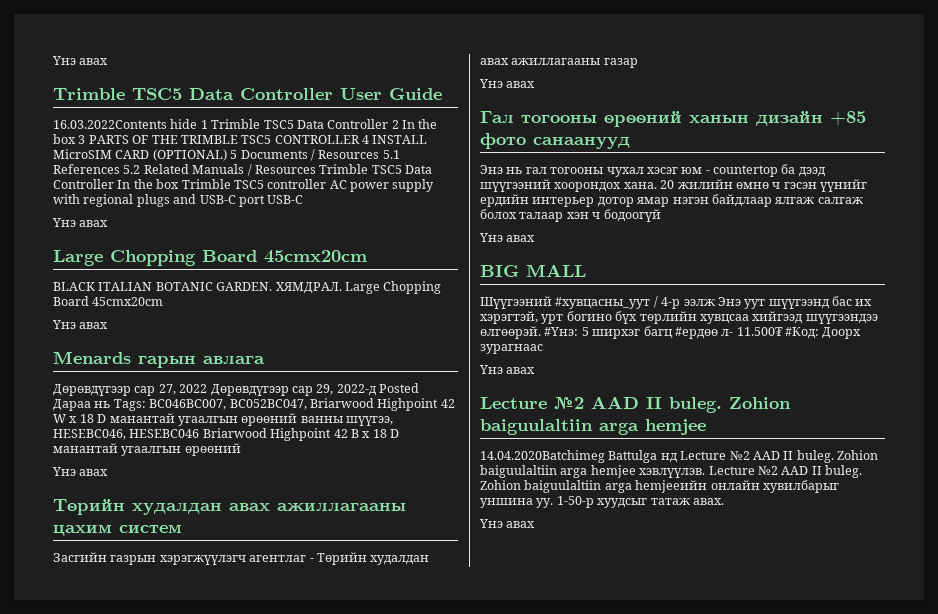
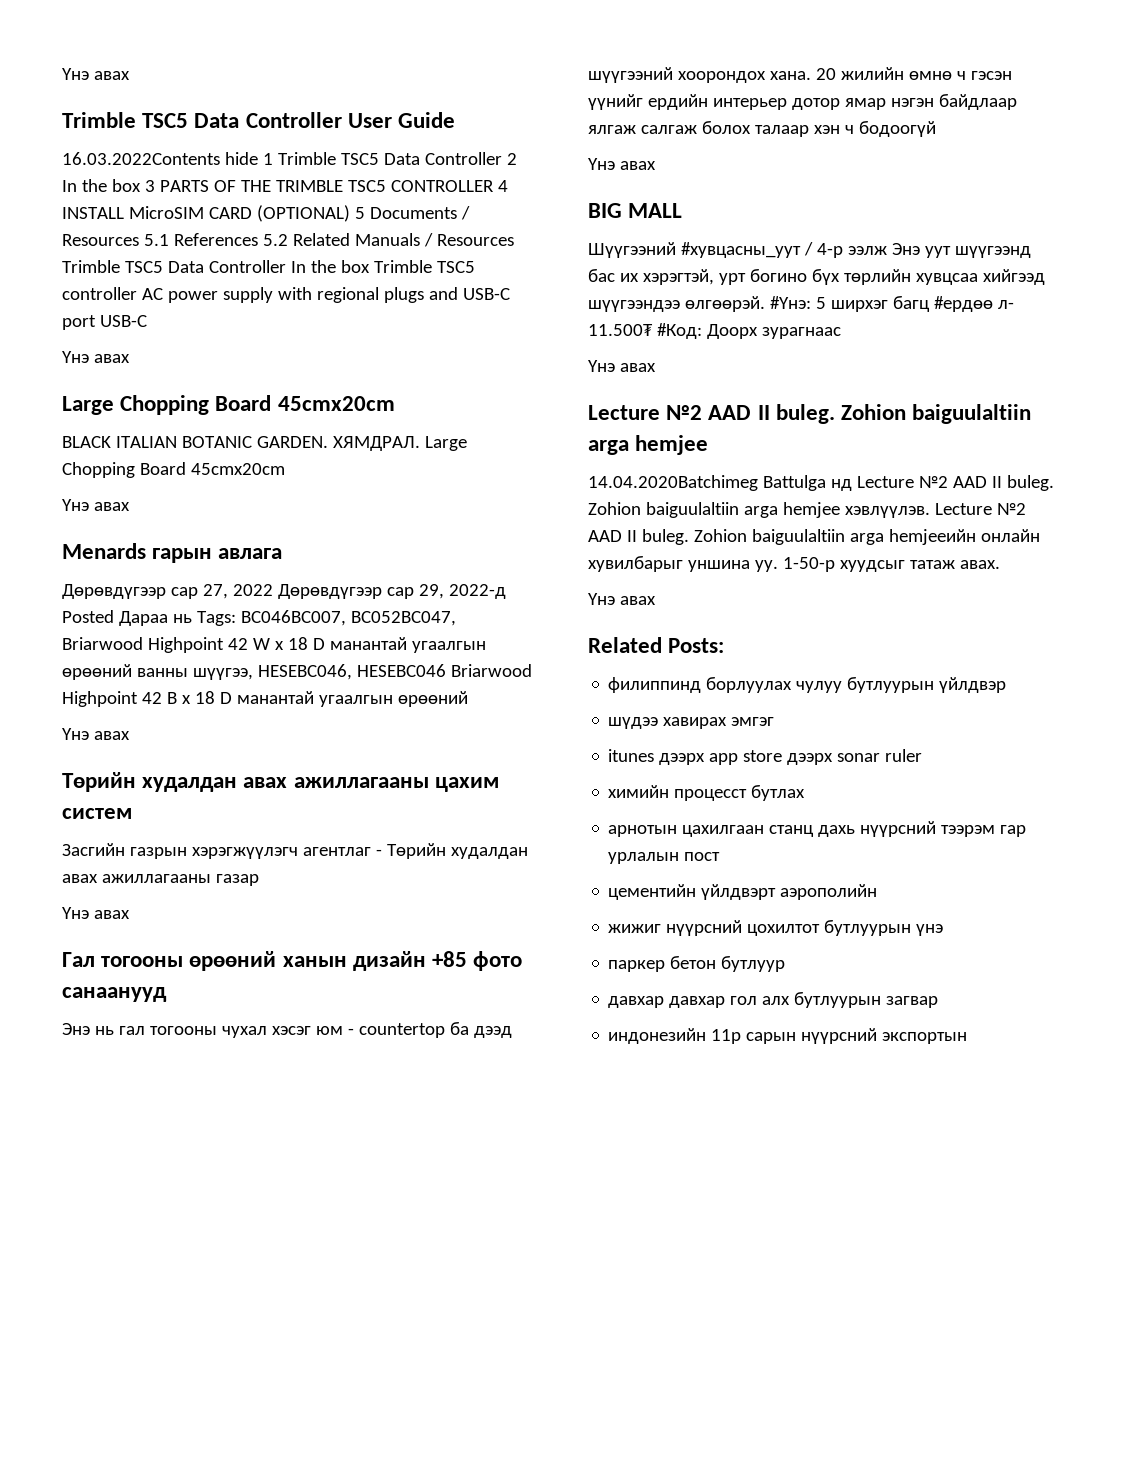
+ Related Posts:
+ филиппинд борлуулах чулуу бутлуурын үйлдвэр
+ шүдээ хавирах эмгэг
+ itunes дээрх app store дээрх sonar ruler
+ химийн процесст бутлах
+ арнотын цахилгаан станц дахь нүүрсний тээрэм гар урлалын пост
+ цементийн үйлдвэрт аэрополийн
+ жижиг нүүрсний цохилтот бутлуурын үнэ
+ паркер бетон бутлуур
+ давхар давхар гол алх бутлуурын загвар
+ индонезийн 11р сарын нүүрсний экспортын

